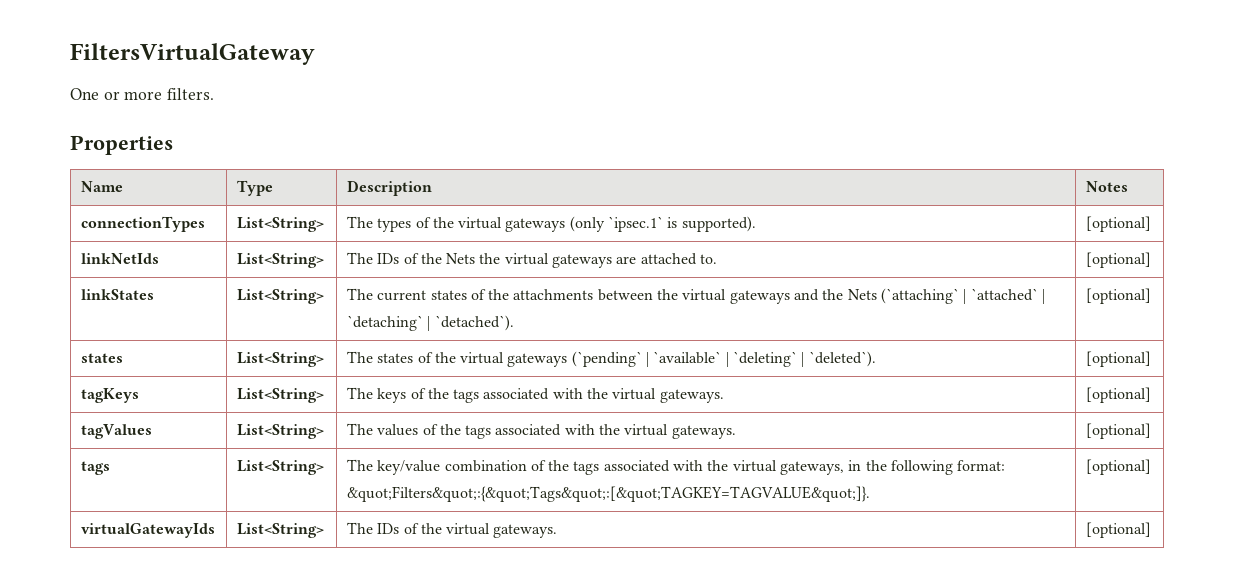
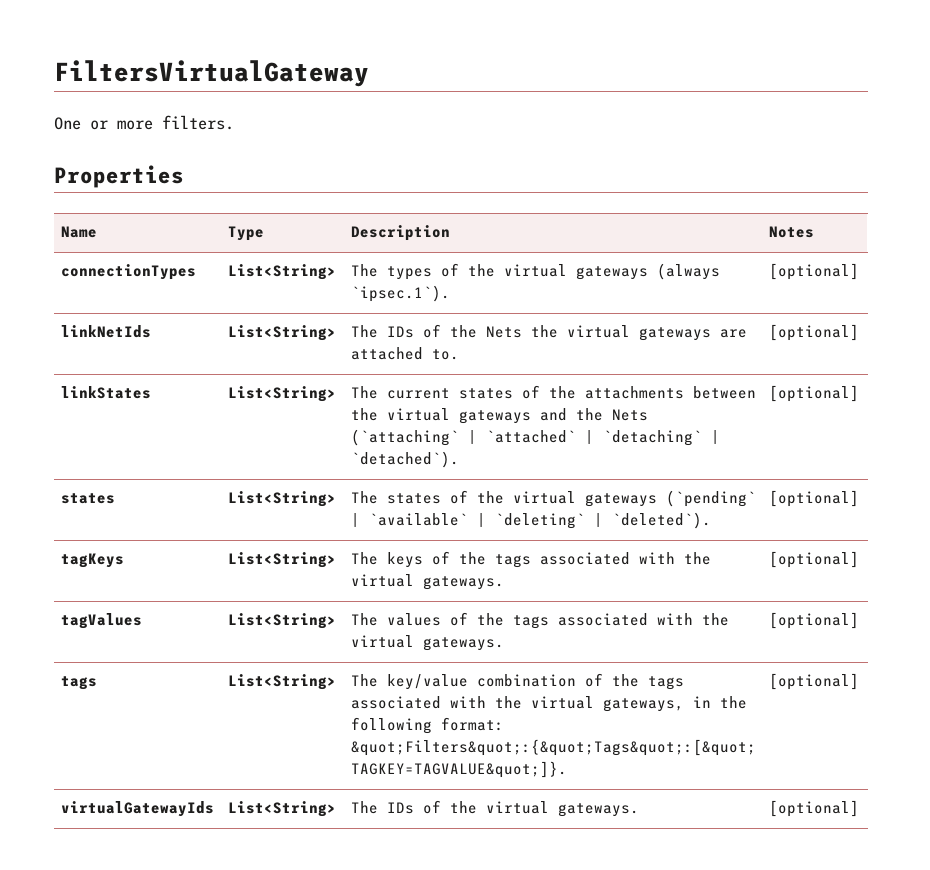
- connectionTypes | List<String> | The types of the virtual gateways (only `ipsec.1` is supported). | [optional]
+ connectionTypes | List<String> | The types of the virtual gateways (always `ipsec.1`). | [optional]

